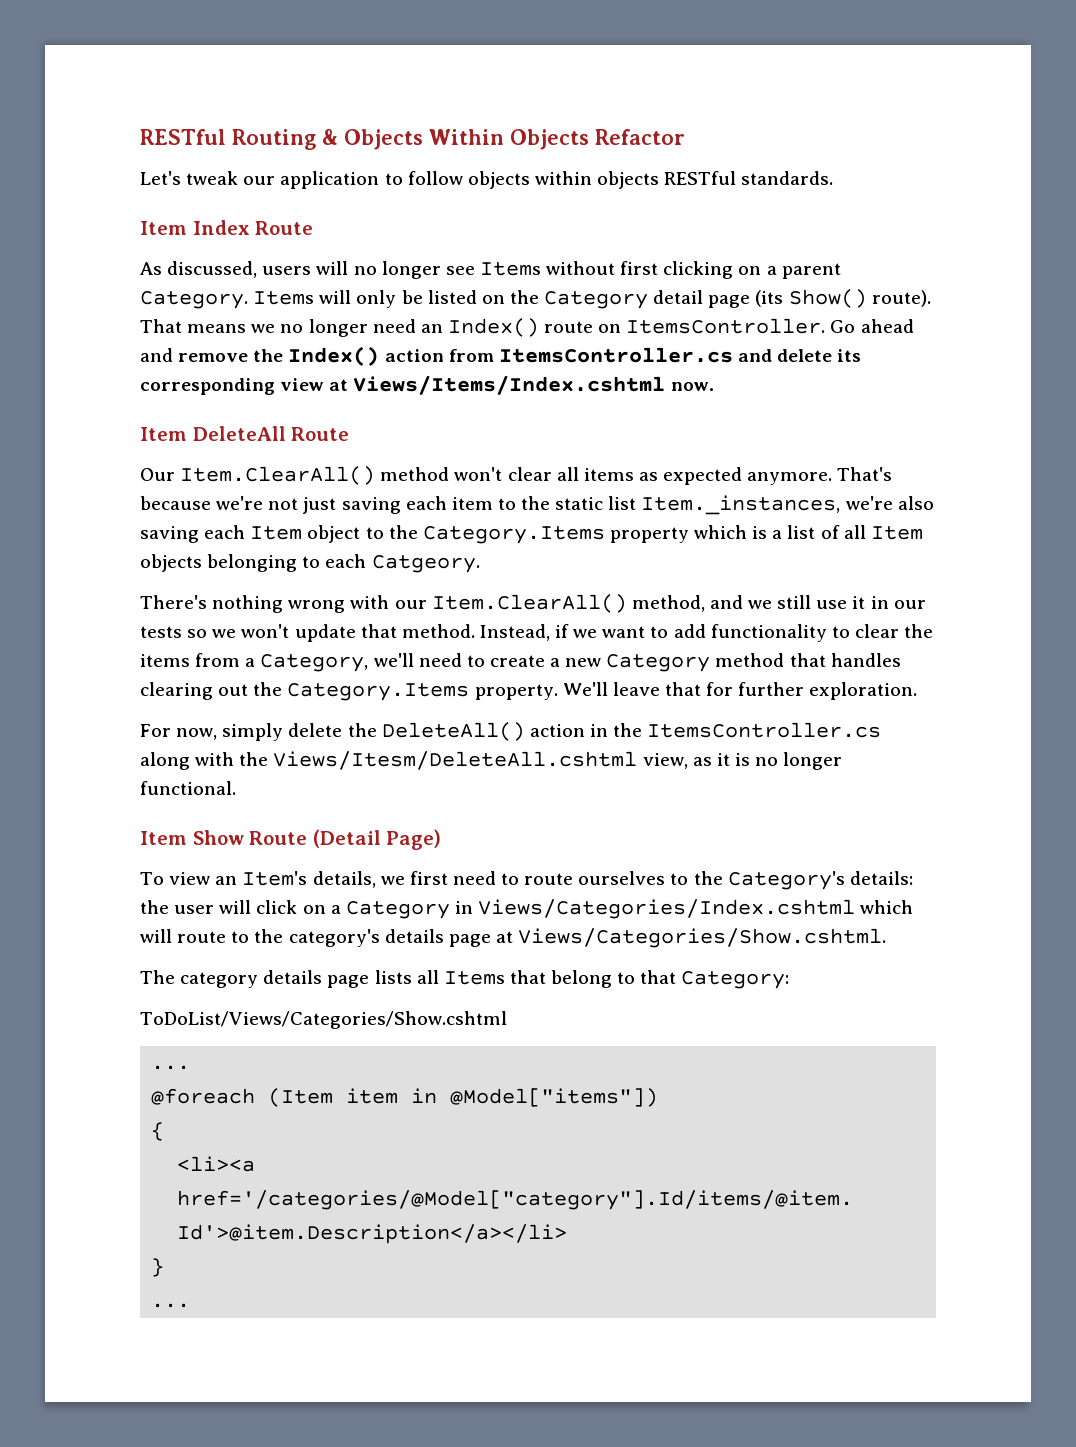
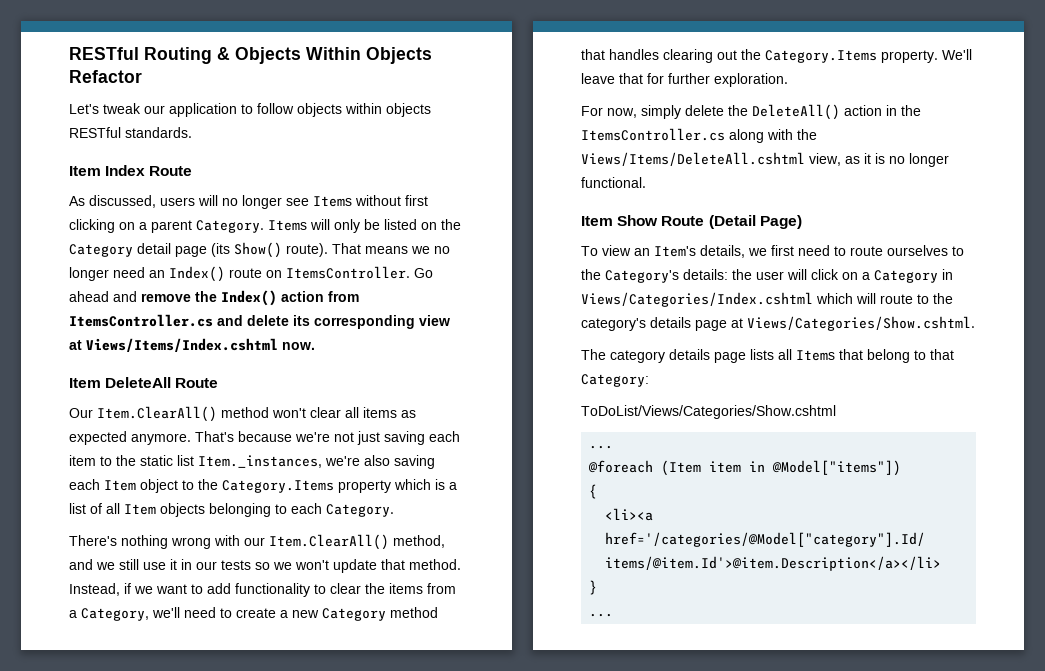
- That's because we're not just saving each item to the static list Item._instances, we're also saving each Item object to the Category.Items property which is a list of all Item objects belonging to each Catgeory.
+ That's because we're not just saving each item to the static list Item._instances, we're also saving each Item object to the Category.Items property which is a list of all Item objects belonging to each Category.
- For now, simply delete the DeleteAll() action in the ItemsController.cs along with the Views/Itesm/DeleteAll.cshtml view, as it is no longer functional.
+ For now, simply delete the DeleteAll() action in the ItemsController.cs along with the Views/Items/DeleteAll.cshtml view, as it is no longer functional.

